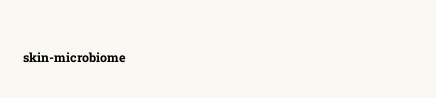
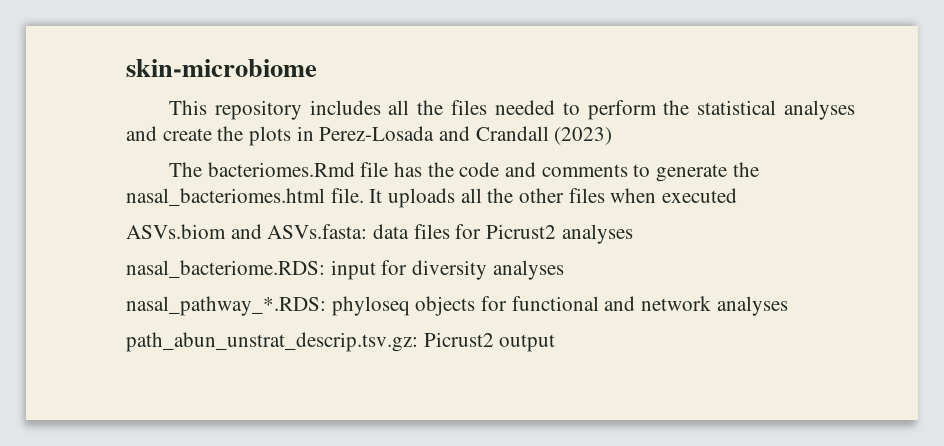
+ This repository includes all the files needed to perform the statistical analyses and create the plots in Perez-Losada and Crandall (2023)
+ The bacteriomes.Rmd file has the code and comments to generate the nasal_bacteriomes.html file. It uploads all the other files when executed
+ ASVs.biom and ASVs.fasta: data files for Picrust2 analyses
+ nasal_bacteriome.RDS: input for diversity analyses
+ nasal_pathway_*.RDS: phyloseq objects for functional and network analyses
+ path_abun_unstrat_descrip.tsv.gz: Picrust2 output

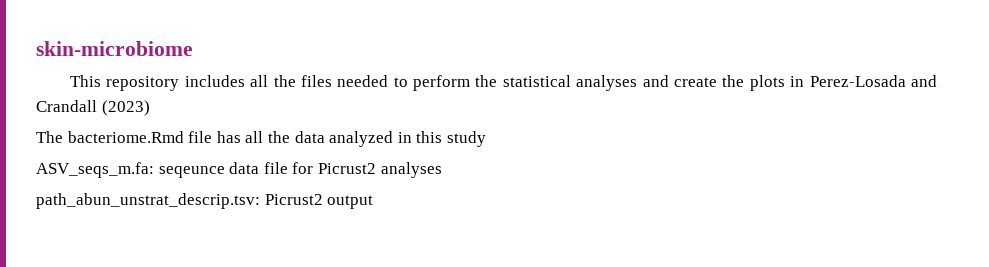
- The bacteriomes.Rmd file has the code and comments to generate the nasal_bacteriomes.html file. It uploads all the other files when executed
- ASVs.biom and ASVs.fasta: data files for Picrust2 analyses
- nasal_bacteriome.RDS: input for diversity analyses
- nasal_pathway_*.RDS: phyloseq objects for functional and network analyses
- path_abun_unstrat_descrip.tsv.gz: Picrust2 output
+ The bacteriome.Rmd file has all the data analyzed in this study
+ ASV_seqs_m.fa: seqeunce data file for Picrust2 analyses
+ path_abun_unstrat_descrip.tsv: Picrust2 output

